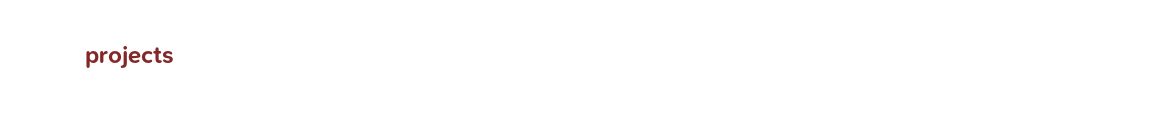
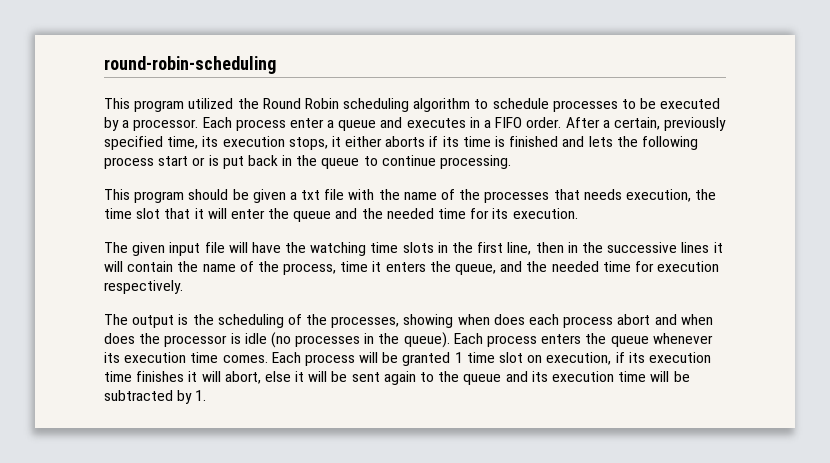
- projects
+ round-robin-scheduling
+ This program utilized the Round Robin scheduling algorithm to schedule processes to be executed by a processor. Each process enter a queue and executes in a FIFO order. After a certain, previously specified time, its execution stops, it either aborts if its time is finished and lets the following process start or is put back in the queue to continue processing.
+ This program should be given a txt file with the name of the processes that needs execution, the time slot that it will enter the queue and the needed time for its execution.
+ The given input file will have the watching time slots in the first line, then in the successive lines it will contain the name of the process, time it enters the queue, and the needed time for execution respectively.
+ The output is the scheduling of the processes, showing when does each process abort and when does the processor is idle (no processes in the queue). Each process enters the queue whenever its execution time comes. Each process will be granted 1 time slot on execution, if its execution time finishes it will abort, else it will be sent again to the queue and its execution time will be subtracted by 1.

